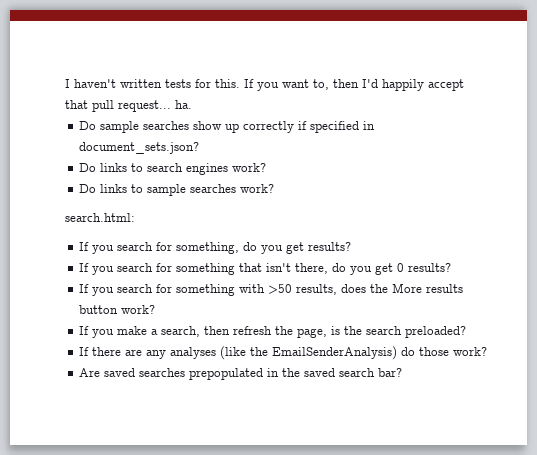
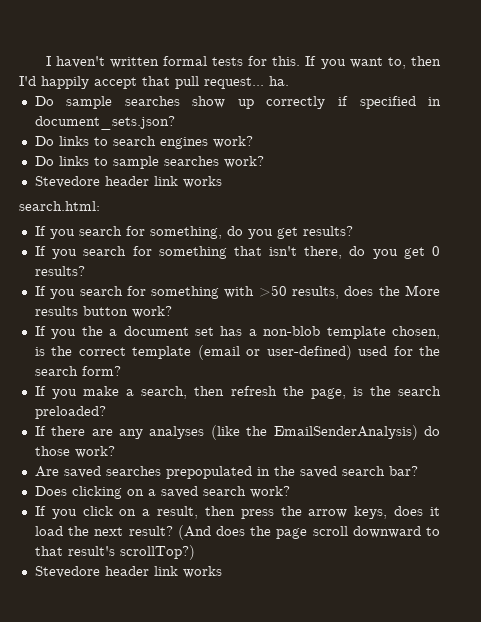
- I haven't written tests for this.
+ I haven't written formal tests for this.
  Do links to sample searches work?
+ Stevedore header link works
+ If you the a document set has a non-blob template chosen, is the correct template (email or user-defined) used for the search form?
+ Does clicking on a saved search work?
+ If you click on a result, then press the arrow keys, does it load the next result? (And does the page scroll downward to that result's scrollTop?)
+ Stevedore header link works

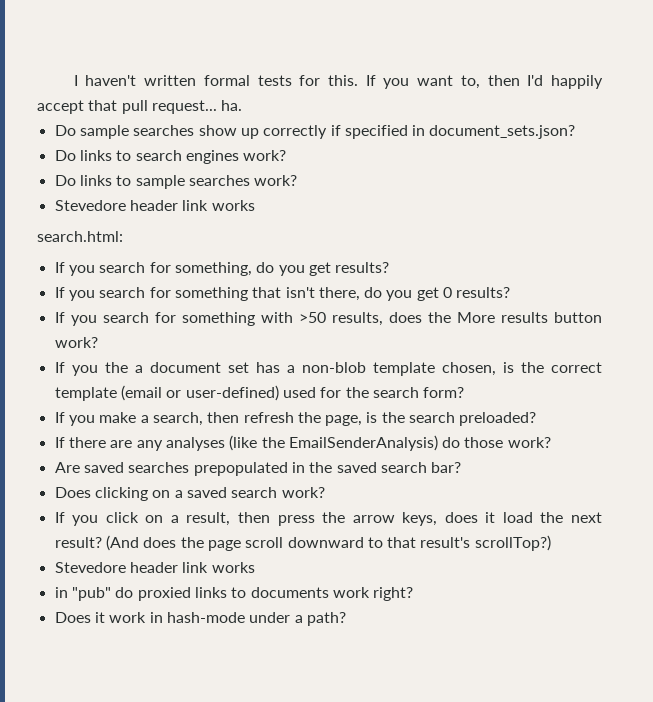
+ in "pub" do proxied links to documents work right?
+ Does it work in hash-mode under a path?

